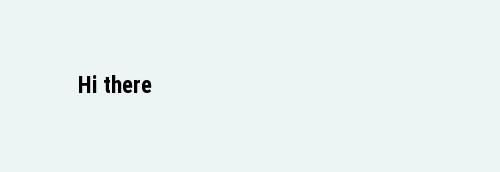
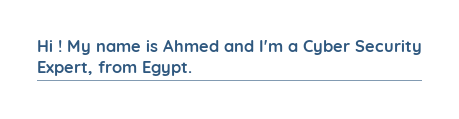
- Hi there
+ Hi ! My name is Ahmed and I'm a Cyber Security Expert, from Egypt.

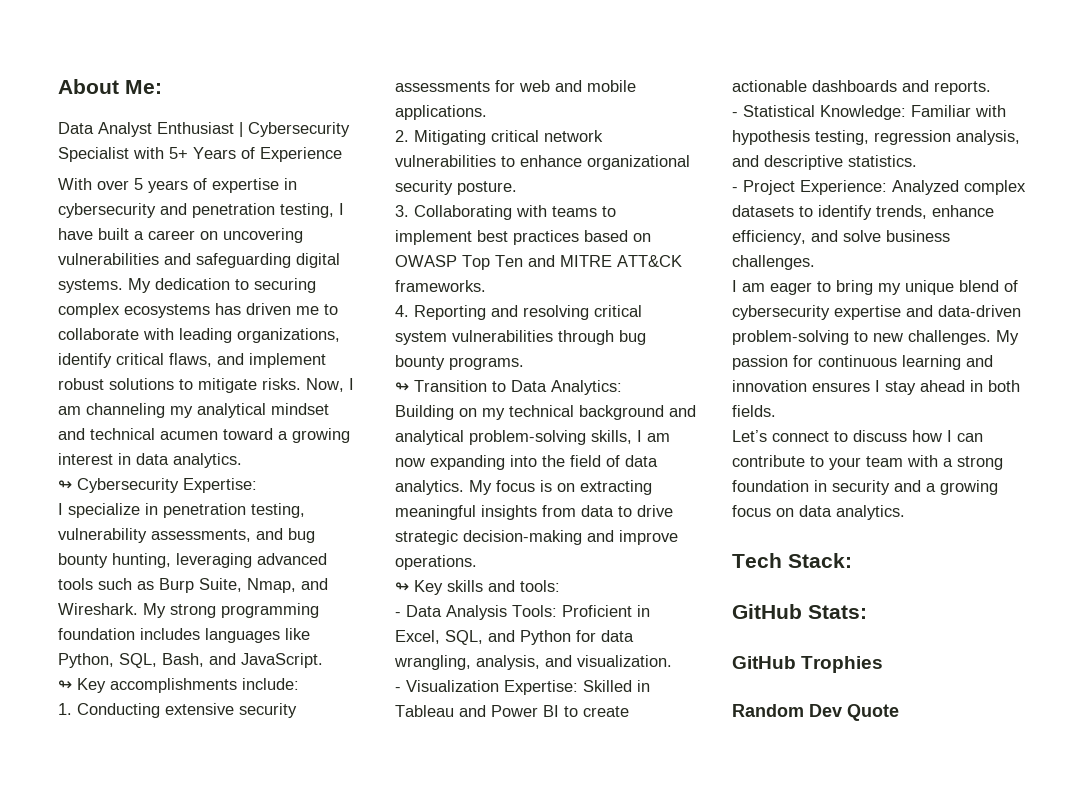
- Hi ! My name is Ahmed and I'm a Cyber Security Expert, from Egypt.
+ About Me:
+ Data Analyst Enthusiast | Cybersecurity Specialist with 5+ Years of Experience
+ With over 5 years of expertise in cybersecurity and penetration testing, I have built a career on uncovering vulnerabilities and safeguarding digital systems. My dedication to securing complex ecosystems has driven me to collaborate with leading organizations, identify critical flaws, and implement robust solutions to mitigate risks. Now, I am channeling my analytical mindset and technical acumen toward a growing interest in data analytics.
+ ↬ Cybersecurity Expertise:
+ I specialize in penetration testing, vulnerability assessments, and bug bounty hunting, leveraging advanced tools such as Burp Suite, Nmap, and Wireshark. My strong programming foundation includes languages like Python, SQL, Bash, and JavaScript.
+ ↬ Key accomplishments include:
+ 1. Conducting extensive security assessments for web and mobile applications.
+ 2. Mitigating critical network vulnerabilities to enhance organizational security posture.
+ 3. Collaborating with teams to implement best practices based on OWASP Top Ten and MITRE ATT&CK frameworks.
+ 4. Reporting and resolving critical system vulnerabilities through bug bounty programs.
+ ↬ Transition to Data Analytics:
+ Building on my technical background and analytical problem-solving skills, I am now expanding into the field of data analytics. My focus is on extracting meaningful insights from data to drive strategic decision-making and improve operations.
+ ↬ Key skills and tools:
+ - Data Analysis Tools: Proficient in Excel, SQL, and Python for data wrangling, analysis, and visualization.
+ - Visualization Expertise: Skilled in Tableau and Power BI to create actionable dashboards and reports.
+ - Statistical Knowledge: Familiar with hypothesis testing, regression analysis, and descriptive statistics.
+ - Project Experience: Analyzed complex datasets to identify trends, enhance efficiency, and solve business challenges.
+ I am eager to bring my unique blend of cybersecurity expertise and data-driven problem-solving to new challenges. My passion for continuous learning and innovation ensures I stay ahead in both fields.
+ Let’s connect to discuss how I can contribute to your team with a strong foundation in security and a growing focus on data analytics.
+ Tech Stack:
+ GitHub Stats:
+ GitHub Trophies
+ Random Dev Quote

